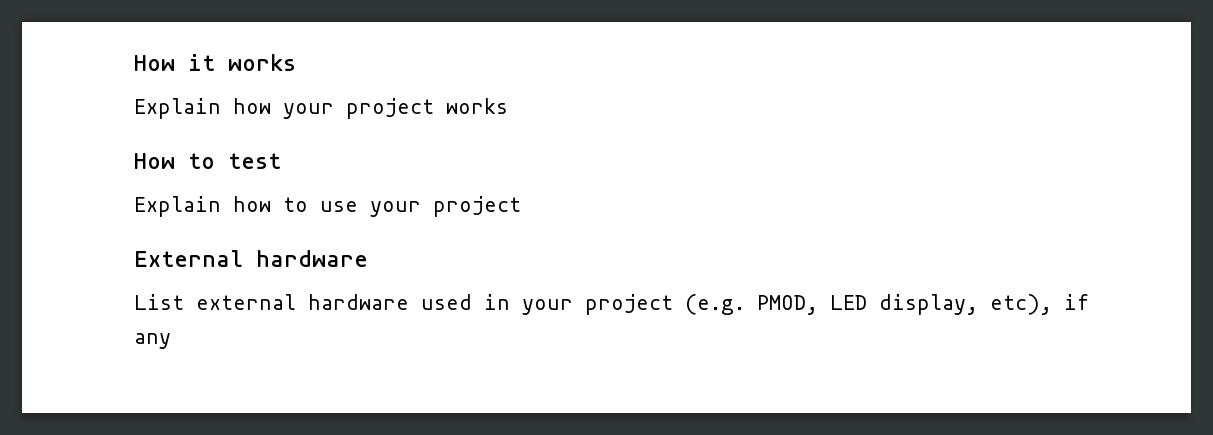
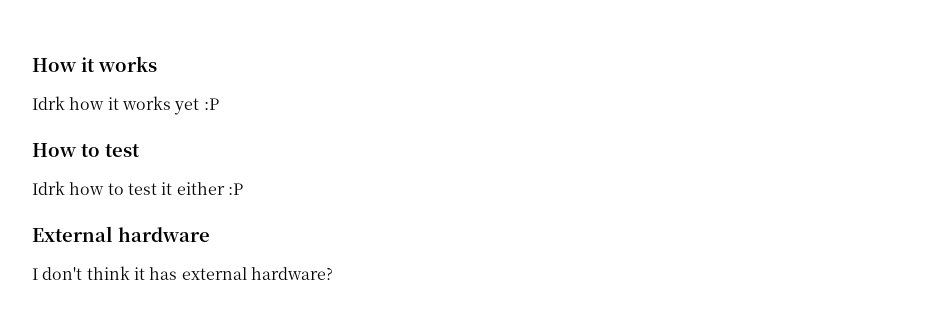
- Explain how your project works
+ Idrk how it works yet :P
- Explain how to use your project
+ Idrk how to test it either :P
  External hardware
- List external hardware used in your project (e.g. PMOD, LED display, etc), if any
+ I don't think it has external hardware?

